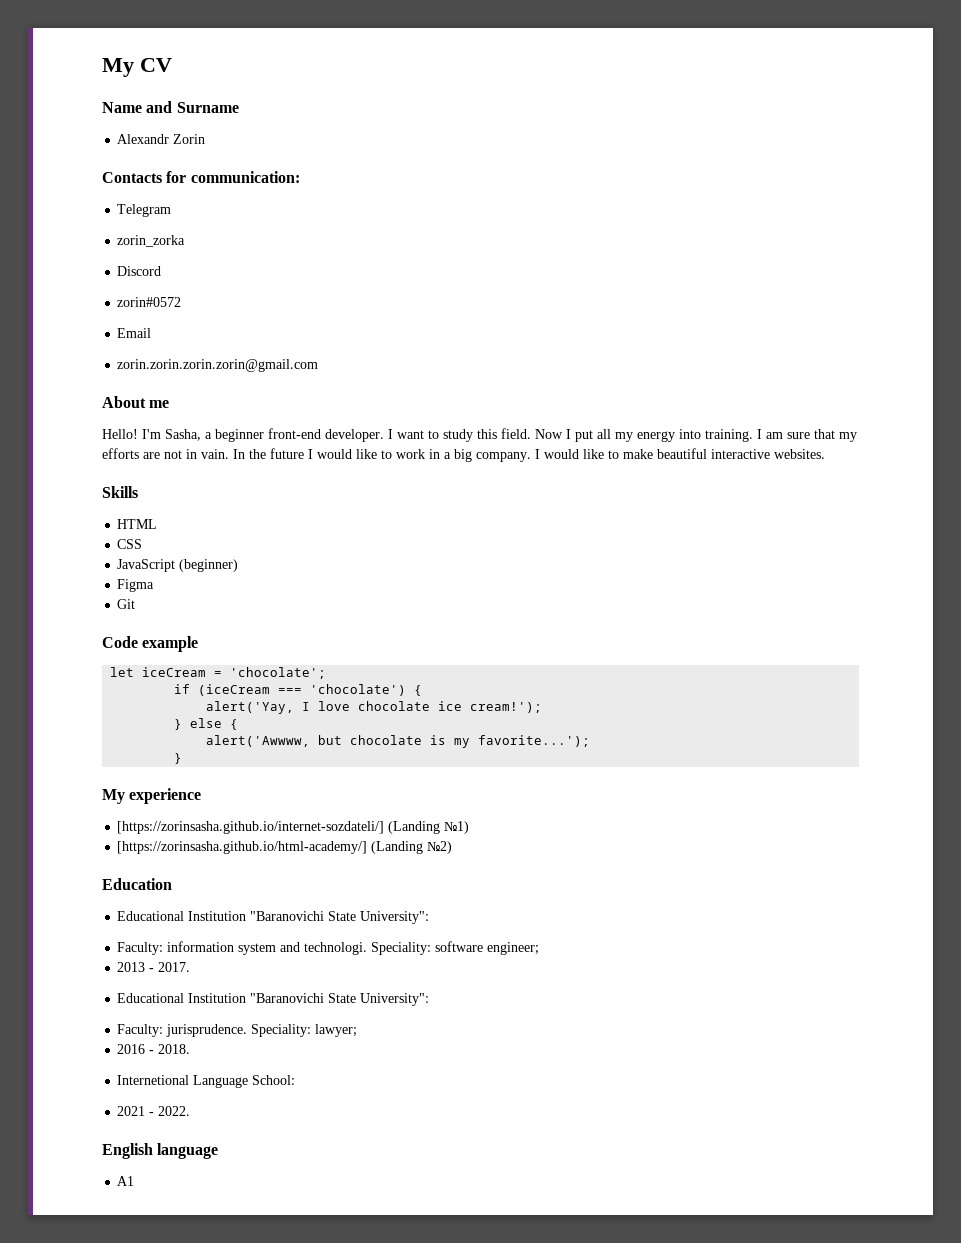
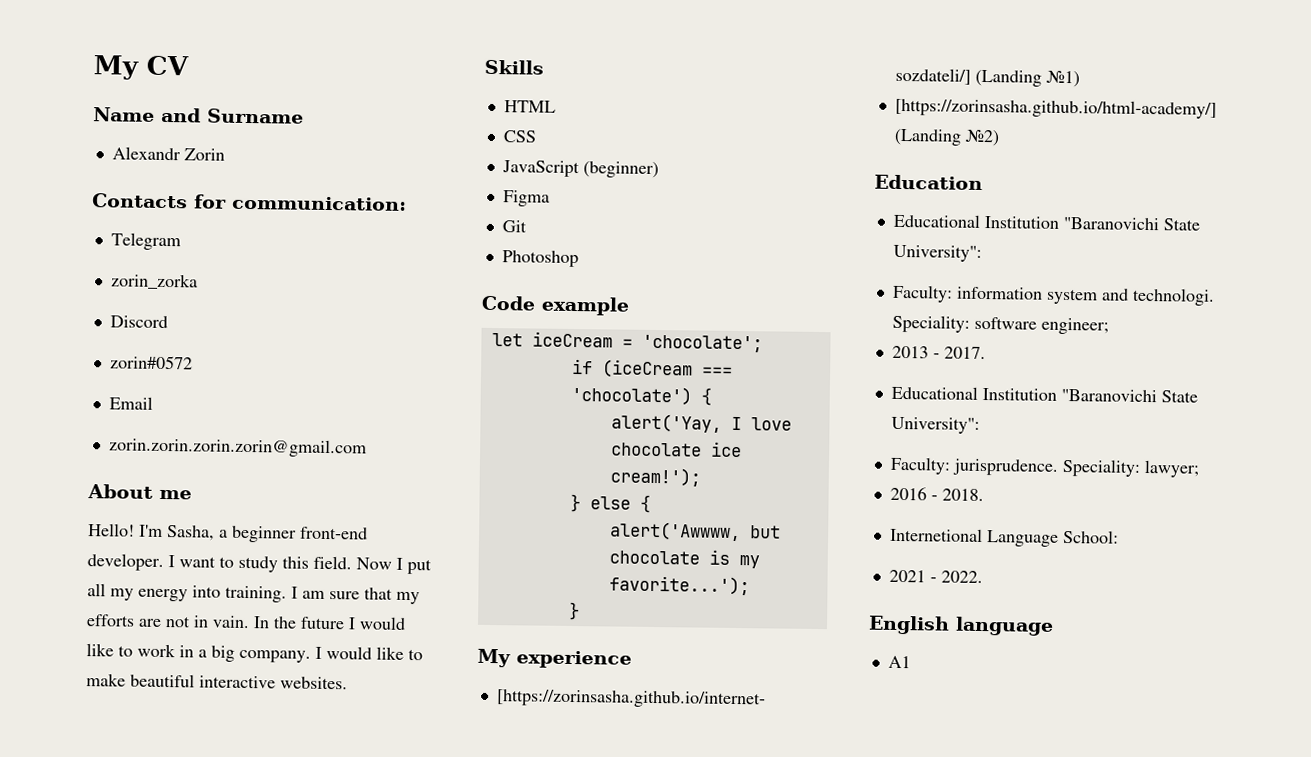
+ Photoshop

